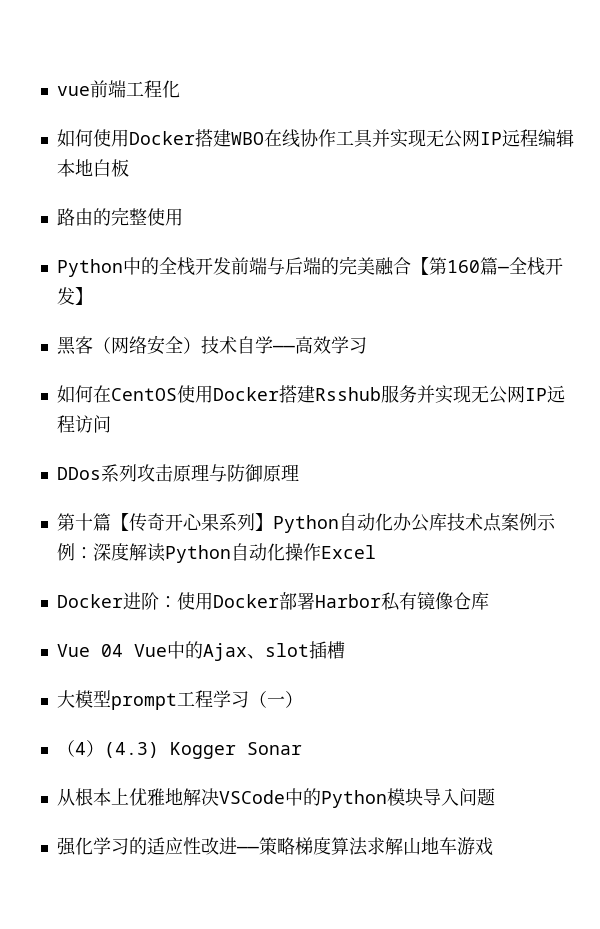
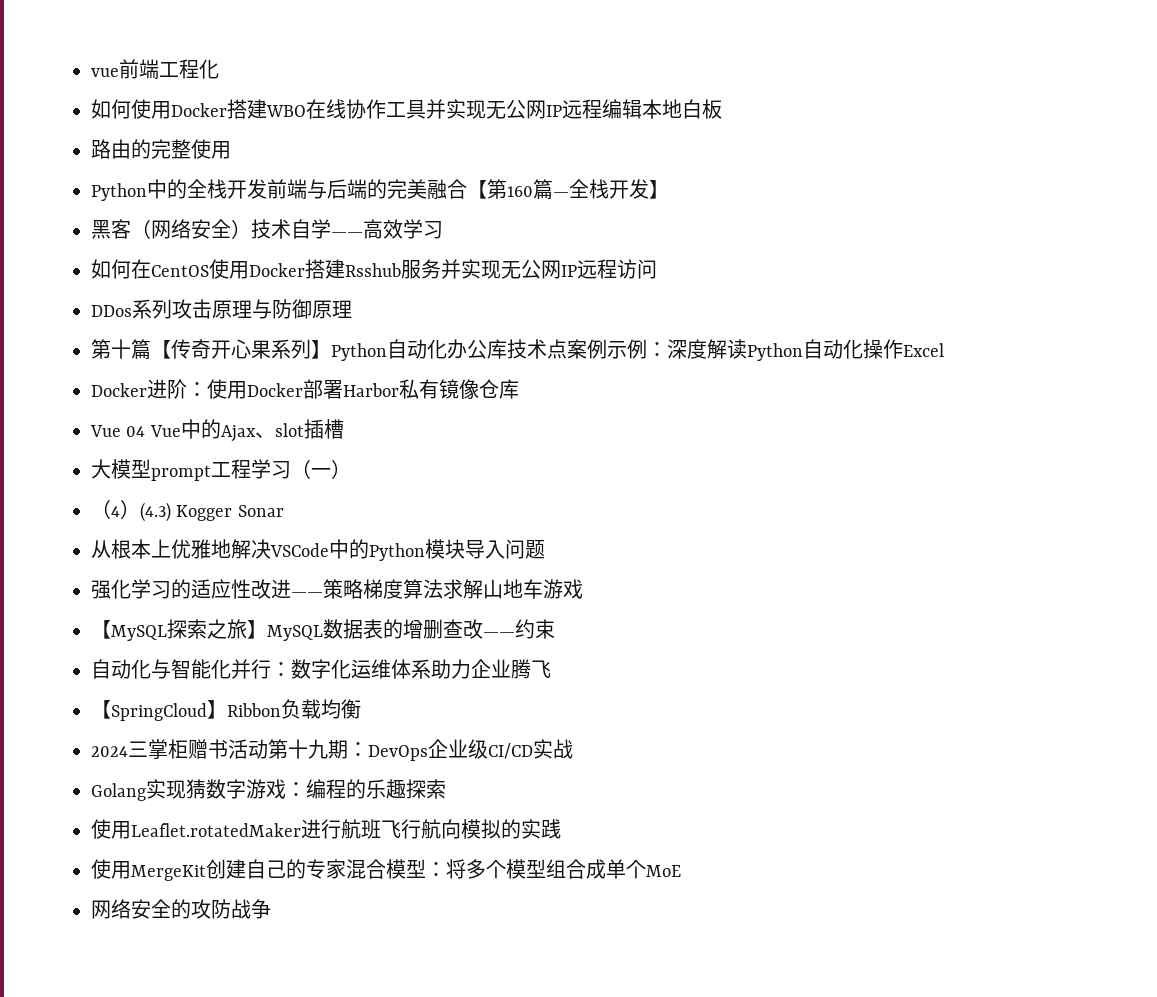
+ 【MySQL探索之旅】MySQL数据表的增删查改——约束
+ 自动化与智能化并行：数字化运维体系助力企业腾飞
+ 【SpringCloud】Ribbon负载均衡
+ 2024三掌柜赠书活动第十九期：DevOps企业级CI/CD实战
+ Golang实现猜数字游戏：编程的乐趣探索
+ 使用Leaflet.rotatedMaker进行航班飞行航向模拟的实践
+ 使用MergeKit创建自己的专家混合模型：将多个模型组合成单个MoE
+ 网络安全的攻防战争

